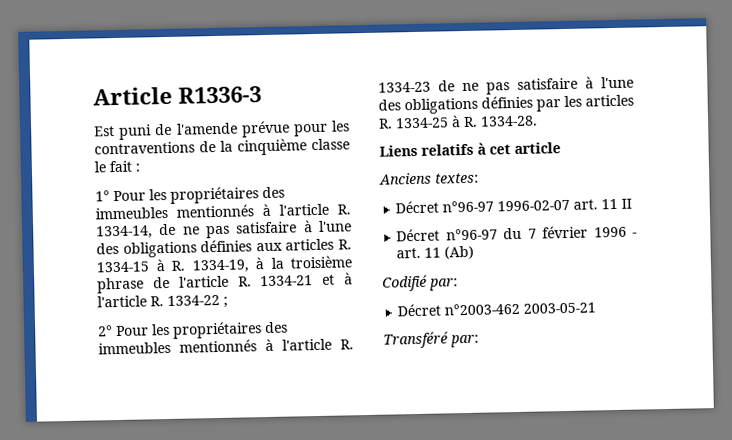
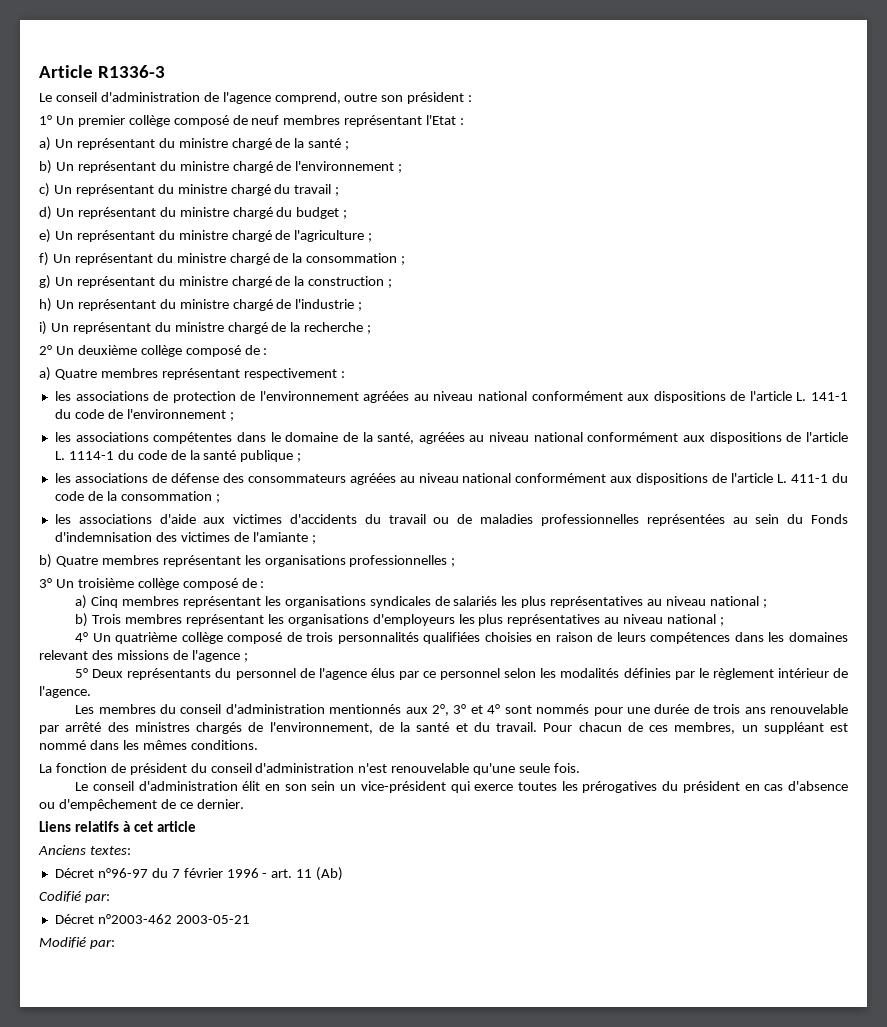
- Est puni de l'amende prévue pour les contraventions de la cinquième classe le fait :
- 1° Pour les propriétaires des immeubles mentionnés à l'article R. 1334-14, de ne pas satisfaire à l'une des obligations définies aux articles R. 1334-15 à R. 1334-19, à la troisième phrase de l'article R. 1334-21 et à l'article R. 1334-22 ;
- 2° Pour les propriétaires des immeubles mentionnés à l'article R. 1334-23 de ne pas satisfaire à l'une des obligations définies par les articles R. 1334-25 à R. 1334-28.
+ Le conseil d'administration de l'agence comprend, outre son président :
+ 1° Un premier collège composé de neuf membres représentant l'Etat :
+ a) Un représentant du ministre chargé de la santé ;
+ b) Un représentant du ministre chargé de l'environnement ;
+ c) Un représentant du ministre chargé du travail ;
+ d) Un représentant du ministre chargé du budget ;
+ e) Un représentant du ministre chargé de l'agriculture ;
+ f) Un représentant du ministre chargé de la consommation ;
+ g) Un représentant du ministre chargé de la construction ;
+ h) Un représentant du ministre chargé de l'industrie ;
+ i) Un représentant du ministre chargé de la recherche ;
+ 2° Un deuxième collège composé de :
+ a) Quatre membres représentant respectivement :
+ les associations de protection de l'environnement agréées au niveau national conformément aux dispositions de l'article L. 141-1 du code de l'environnement ;
+ les associations compétentes dans le domaine de la santé, agréées au niveau national conformément aux dispositions de l'article L. 1114-1 du code de la santé publique ;
+ les associations de défense des consommateurs agréées au niveau national conformément aux dispositions de l'article L. 411-1 du code de la consommation ;
+ les associations d'aide aux victimes d'accidents du travail ou de maladies professionnelles représentées au sein du Fonds d'indemnisation des victimes de l'amiante ;
+ b) Quatre membres représentant les organisations professionnelles ;
+ 3° Un troisième collège composé de :
+ a) Cinq membres représentant les organisations syndicales de salariés les plus représentatives au niveau national ;
+ b) Trois membres représentant les organisations d'employeurs les plus représentatives au niveau national ;
+ 4° Un quatrième collège composé de trois personnalités qualifiées choisies en raison de leurs compétences dans les domaines relevant des missions de l'agence ;
+ 5° Deux représentants du personnel de l'agence élus par ce personnel selon les modalités définies par le règlement intérieur de l'agence.
+ Les membres du conseil d'administration mentionnés aux 2°, 3° et 4° sont nommés pour une durée de trois ans renouvelable par arrêté des ministres chargés de l'environnement, de la santé et du travail. Pour chacun de ces membres, un suppléant est nommé dans les mêmes conditions.
+ La fonction de président du conseil d'administration n'est renouvelable qu'une seule fois.
+ Le conseil d'administration élit en son sein un vice-président qui exerce toutes les prérogatives du président en cas d'absence ou d'empêchement de ce dernier.
- Décret n°96-97 1996-02-07 art. 11 II
- Transféré par:
+ Modifié par:

